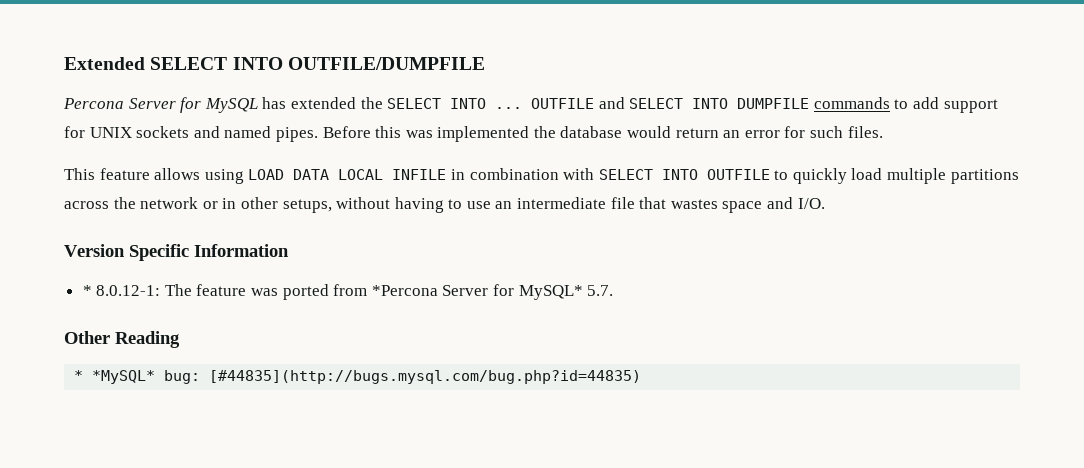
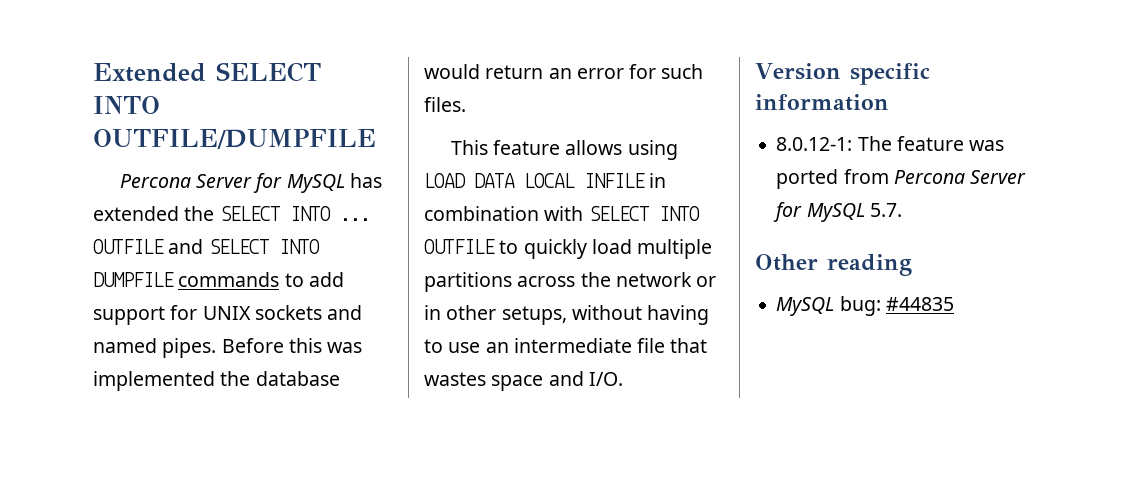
- Version Specific Information
- * 8.0.12-1: The feature was ported from *Percona Server for MySQL* 5.7.
+ Version specific information
+ 8.0.12-1: The feature was ported from Percona Server for MySQL 5.7.
- Other Reading
- * *MySQL* bug: [#44835](http://bugs.mysql.com/bug.php?id=44835)
+ Other reading
+ MySQL bug: #44835

